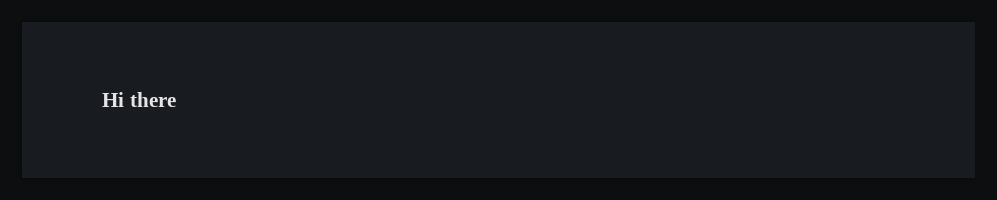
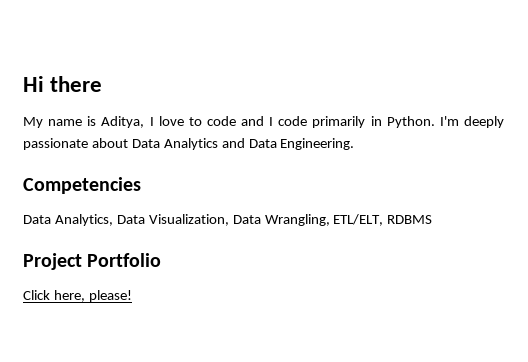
+ My name is Aditya, I love to code and I code primarily in Python. I'm deeply passionate about Data Analytics and Data Engineering.
+ Competencies
+ Data Analytics, Data Visualization, Data Wrangling, ETL/ELT, RDBMS
+ Project Portfolio
+ Click here, please!

